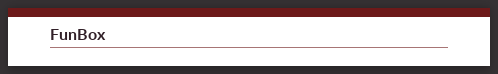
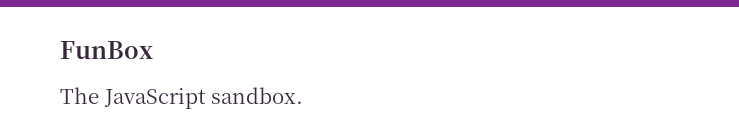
+ The JavaScript sandbox.

